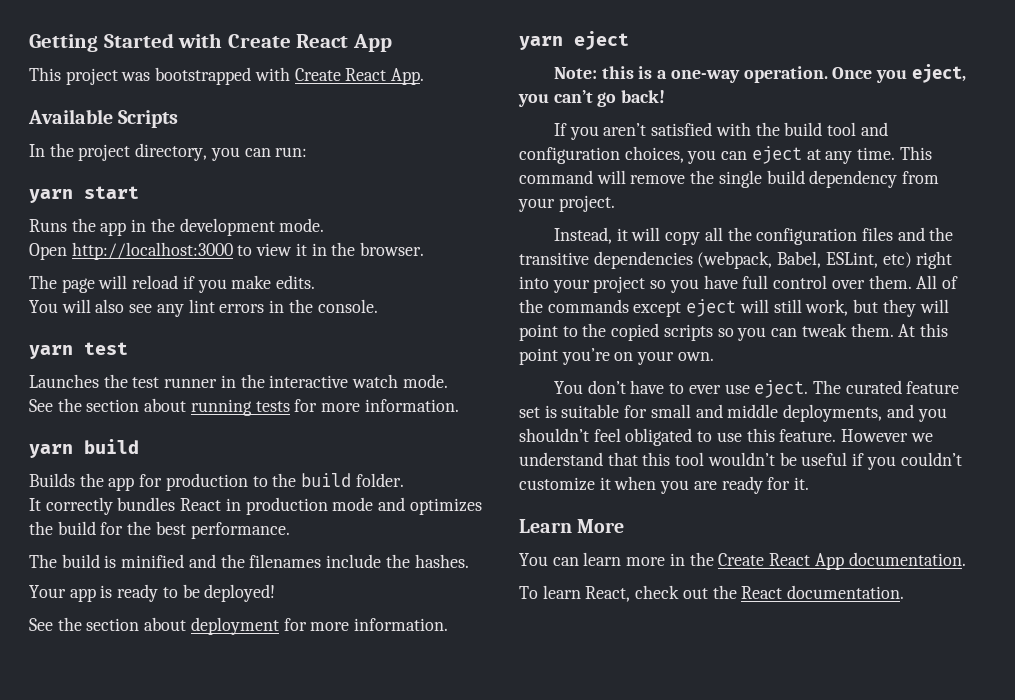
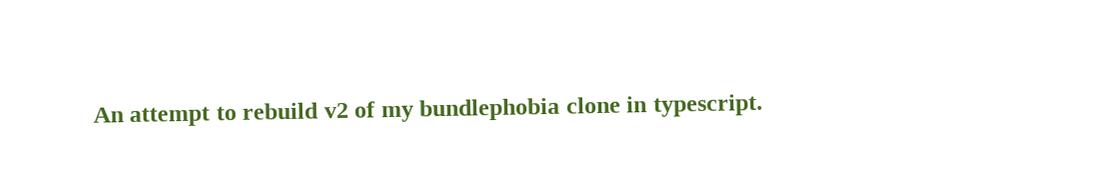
- Getting Started with Create React App
- This project was bootstrapped with Create React App.
- Available Scripts
- In the project directory, you can run:
- yarn start
- Runs the app in the development mode.
- Open http://localhost:3000 to view it in the browser.
- The page will reload if you make edits.
- You will also see any lint errors in the console.
- yarn test
- Launches the test runner in the interactive watch mode.
- See the section about running tests for more information.
- yarn build
- Builds the app for production to the build folder.
- It correctly bundles React in production mode and optimizes the build for the best performance.
- The build is minified and the filenames include the hashes.
- Your app is ready to be deployed!
- See the section about deployment for more information.
- yarn eject
- Note: this is a one-way operation. Once you eject, you can’t go back!
- If you aren’t satisfied with the build tool and configuration choices, you can eject at any time. This command will remove the single build dependency from your project.
- Instead, it will copy all the configuration files and the transitive dependencies (webpack, Babel, ESLint, etc) right into your project so you have full control over them. All of the commands except eject will still work, but they will point to the copied scripts so you can tweak them. At this point you’re on your own.
- You don’t have to ever use eject. The curated feature set is suitable for small and middle deployments, and you shouldn’t feel obligated to use this feature. However we understand that this tool wouldn’t be useful if you couldn’t customize it when you are ready for it.
- Learn More
- You can learn more in the Create React App documentation.
- To learn React, check out the React documentation.
+ An attempt to rebuild v2 of my bundlephobia clone in typescript.

